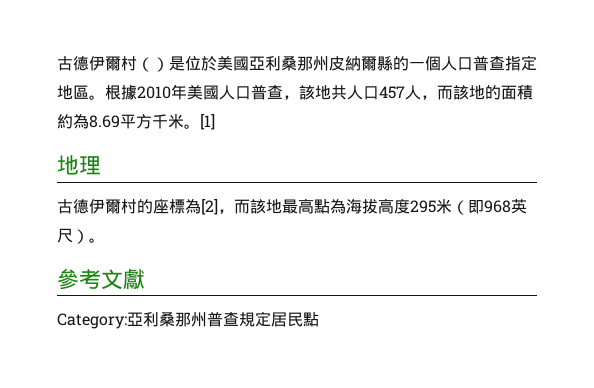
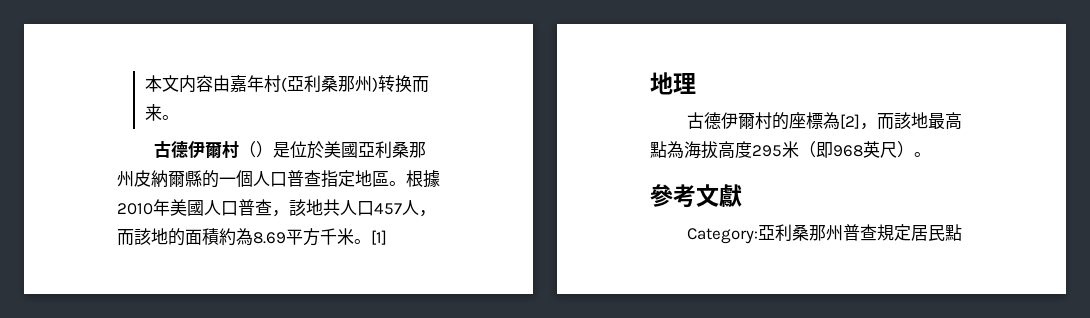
+ 本文内容由嘉年村(亞利桑那州)转换而来。

